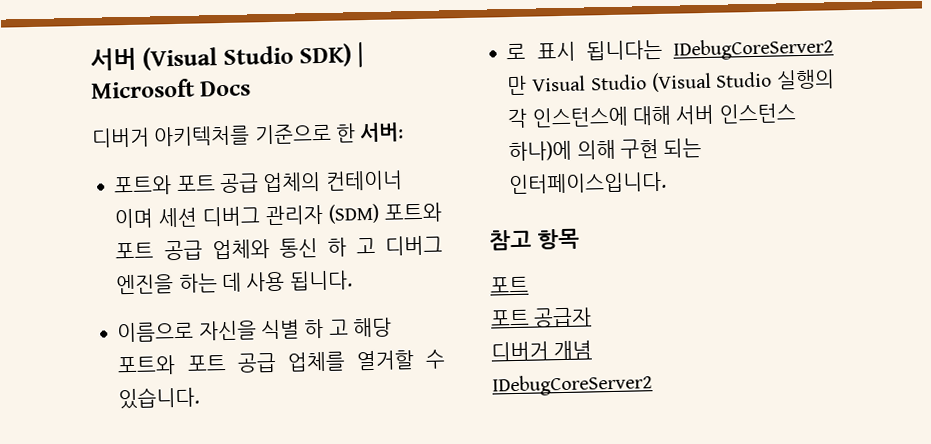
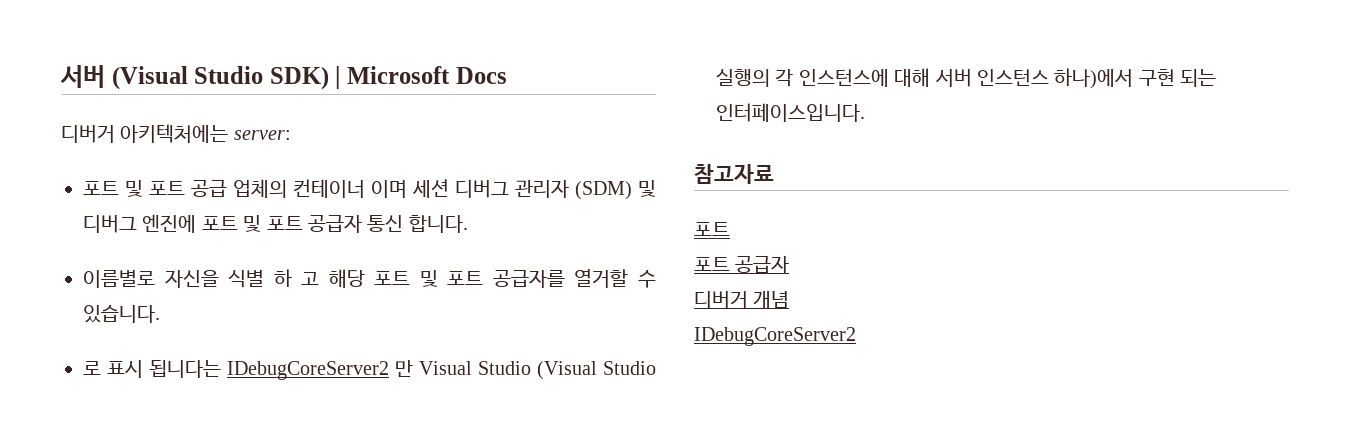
- 디버거 아키텍처를 기준으로 한 서버:
- 포트와 포트 공급 업체의 컨테이너 이며 세션 디버그 관리자 (SDM) 포트와 포트 공급 업체와 통신 하 고 디버그 엔진을 하는 데 사용 됩니다.
- 이름으로 자신을 식별 하 고 해당 포트와 포트 공급 업체를 열거할 수 있습니다.
+ 디버거 아키텍처에는 server:
+ 포트 및 포트 공급 업체의 컨테이너 이며 세션 디버그 관리자 (SDM) 및 디버그 엔진에 포트 및 포트 공급자 통신 합니다.
+ 이름별로 자신을 식별 하 고 해당 포트 및 포트 공급자를 열거할 수 있습니다.
- 로 표시 됩니다는 IDebugCoreServer2 만 Visual Studio (Visual Studio 실행의 각 인스턴스에 대해 서버 인스턴스 하나)에 의해 구현 되는 인터페이스입니다.
+ 로 표시 됩니다는 IDebugCoreServer2 만 Visual Studio (Visual Studio 실행의 각 인스턴스에 대해 서버 인스턴스 하나)에서 구현 되는 인터페이스입니다.
- 참고 항목
+ 참고자료

